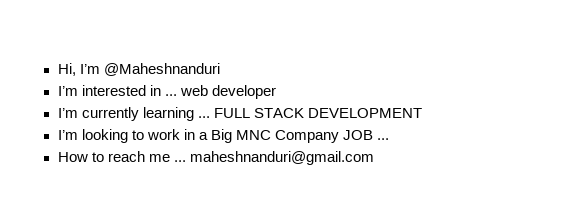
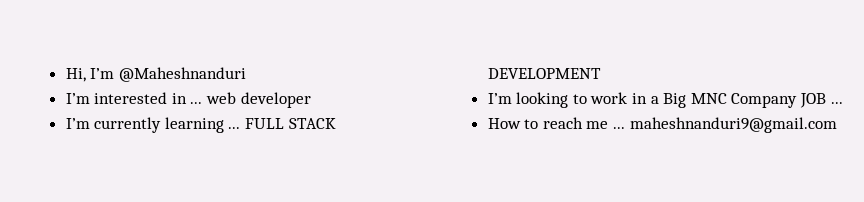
- How to reach me ... maheshnanduri@gmail.com
+ How to reach me ... maheshnanduri9@gmail.com

